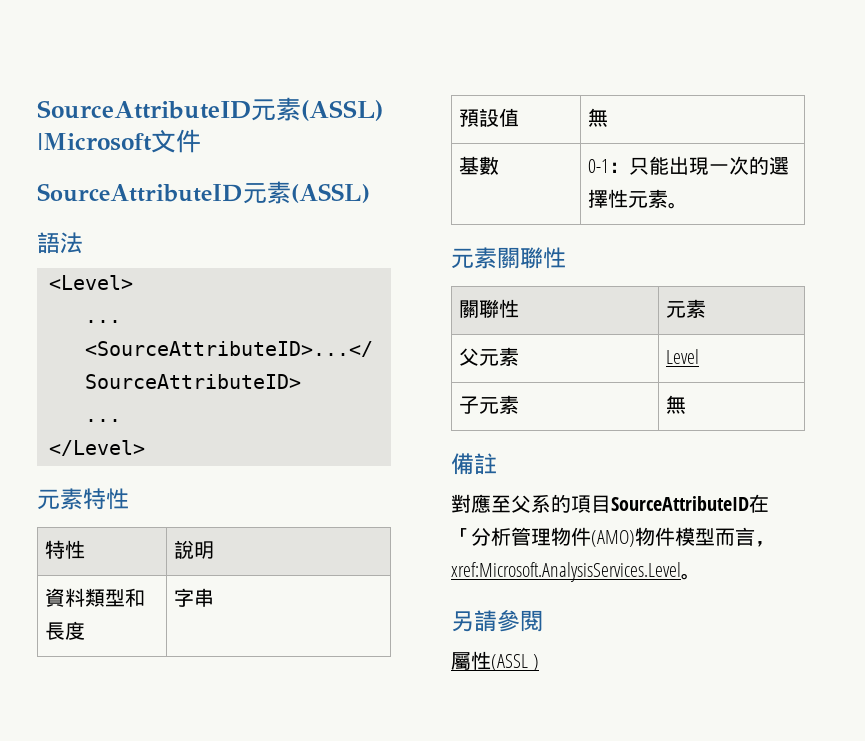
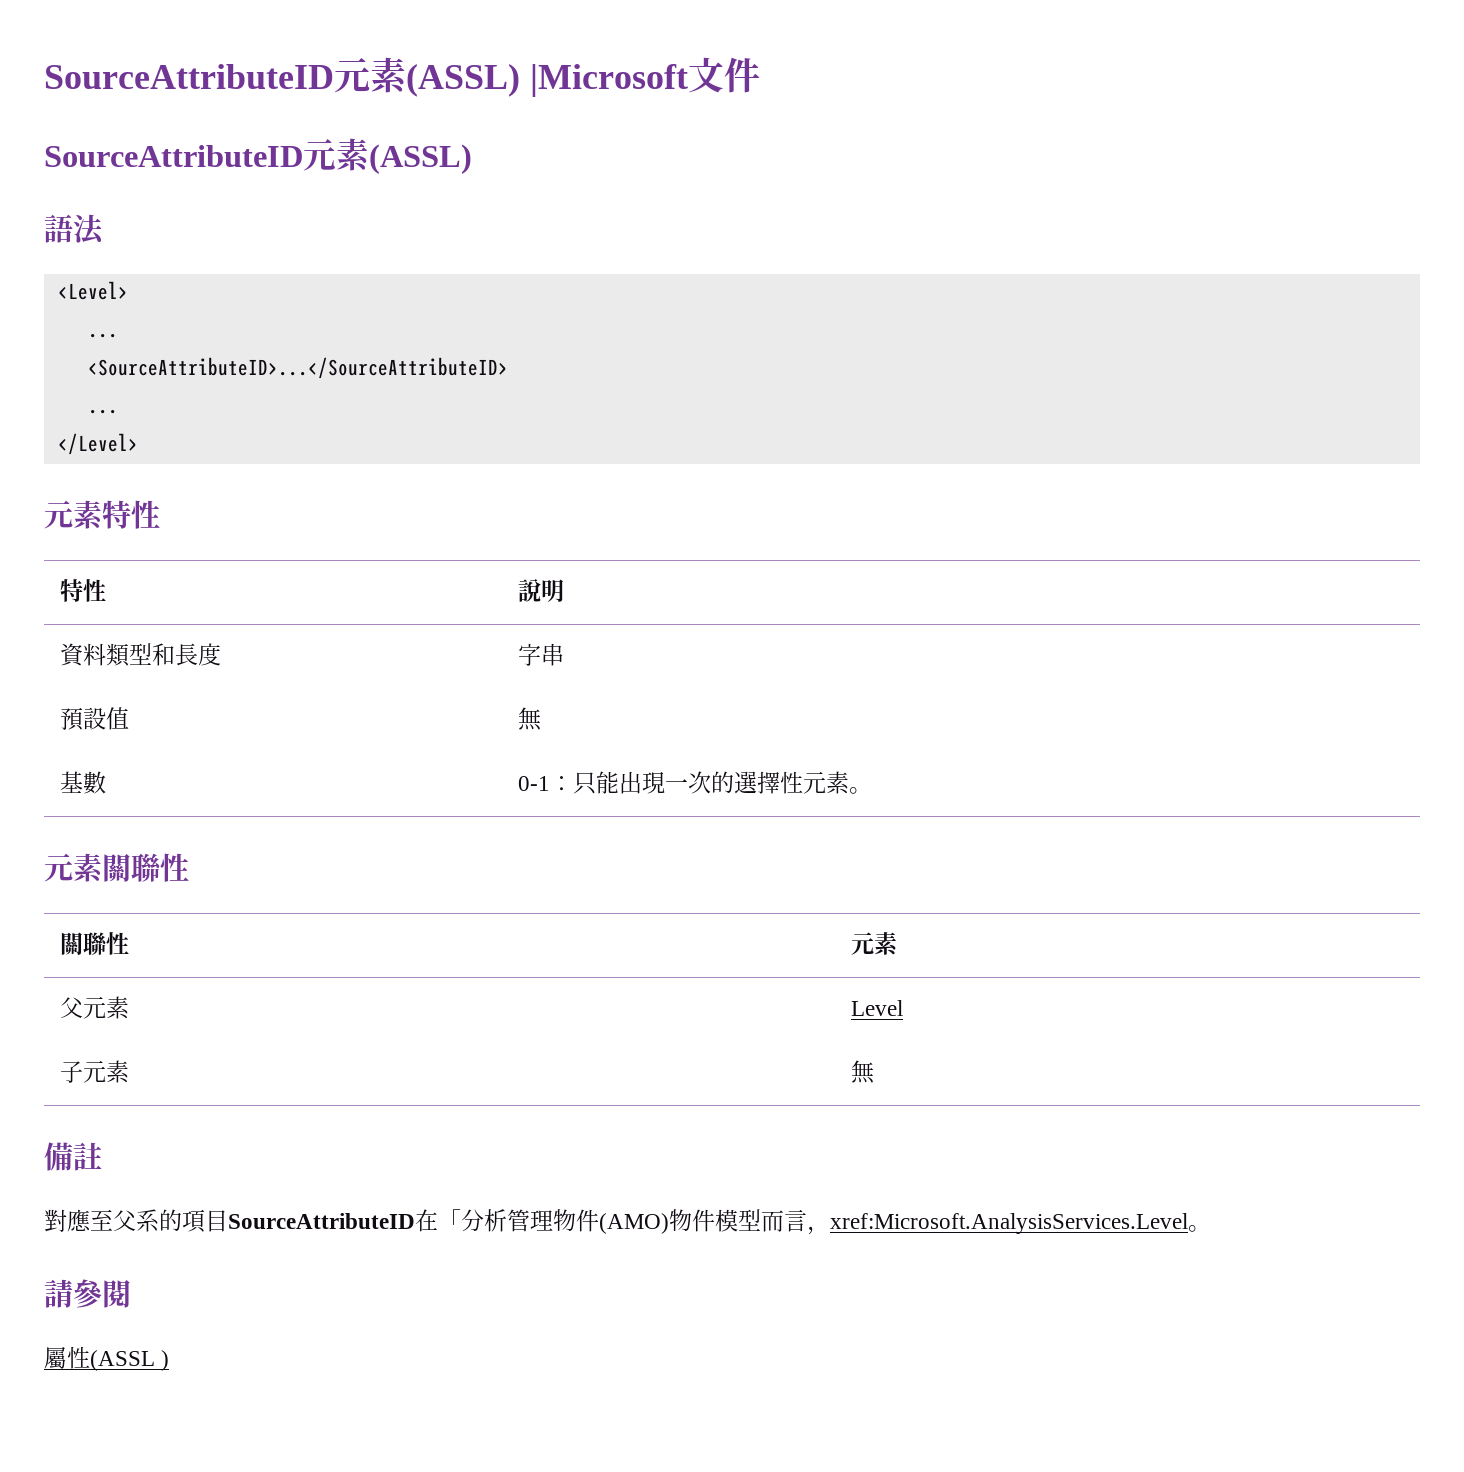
- 另請參閱
+ 請參閱

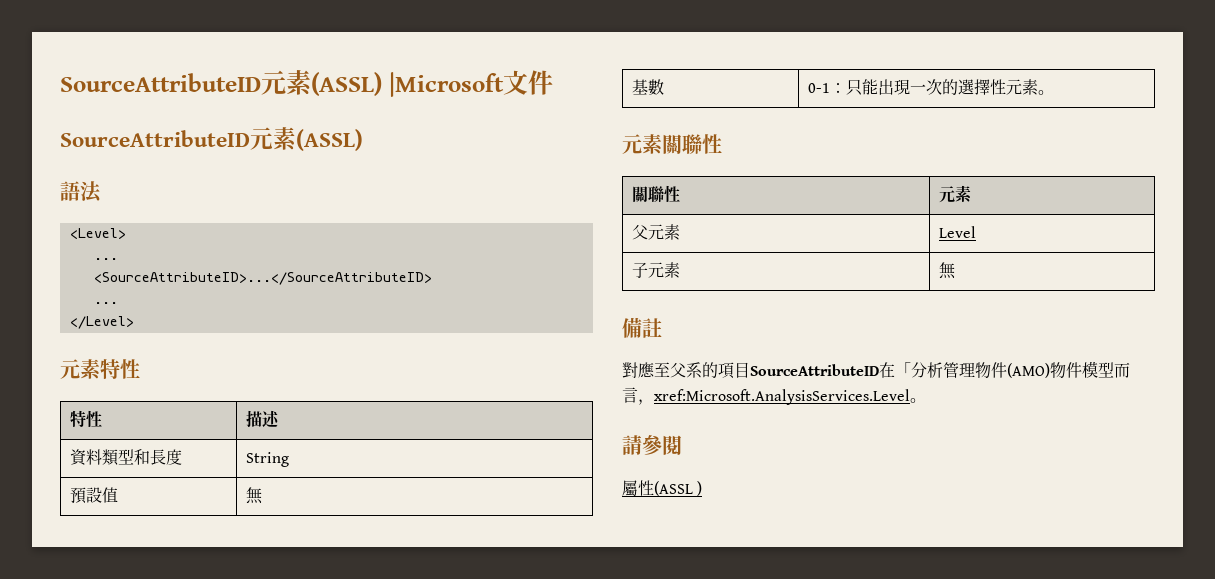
- 特性 | 說明
+ 特性 | 描述
- 資料類型和長度 | 字串
+ 資料類型和長度 | String

